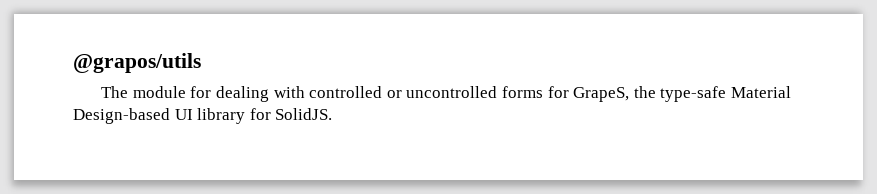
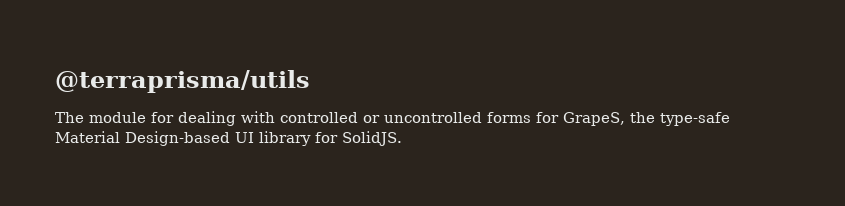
- @grapos/utils
+ @terraprisma/utils

